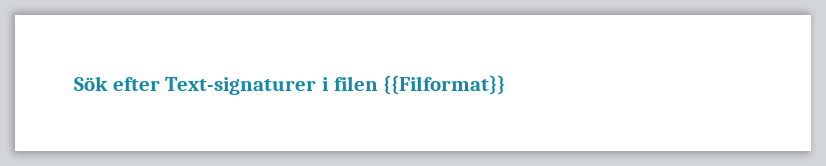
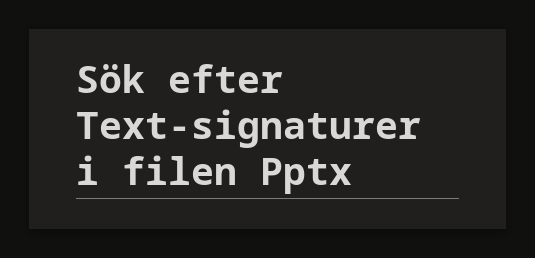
- Sök efter Text-signaturer i filen {{Filformat}}
+ Sök efter Text-signaturer i filen Pptx

